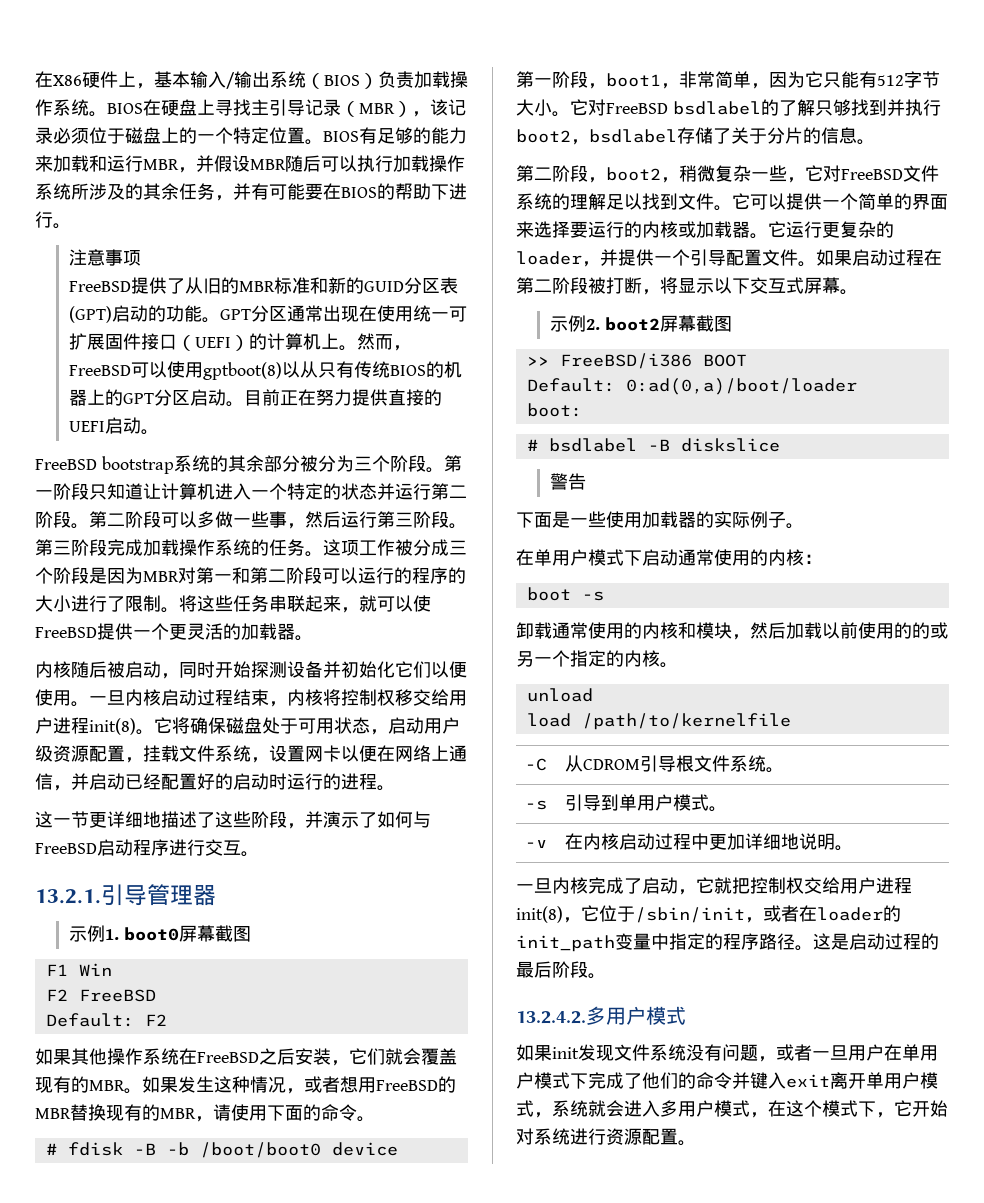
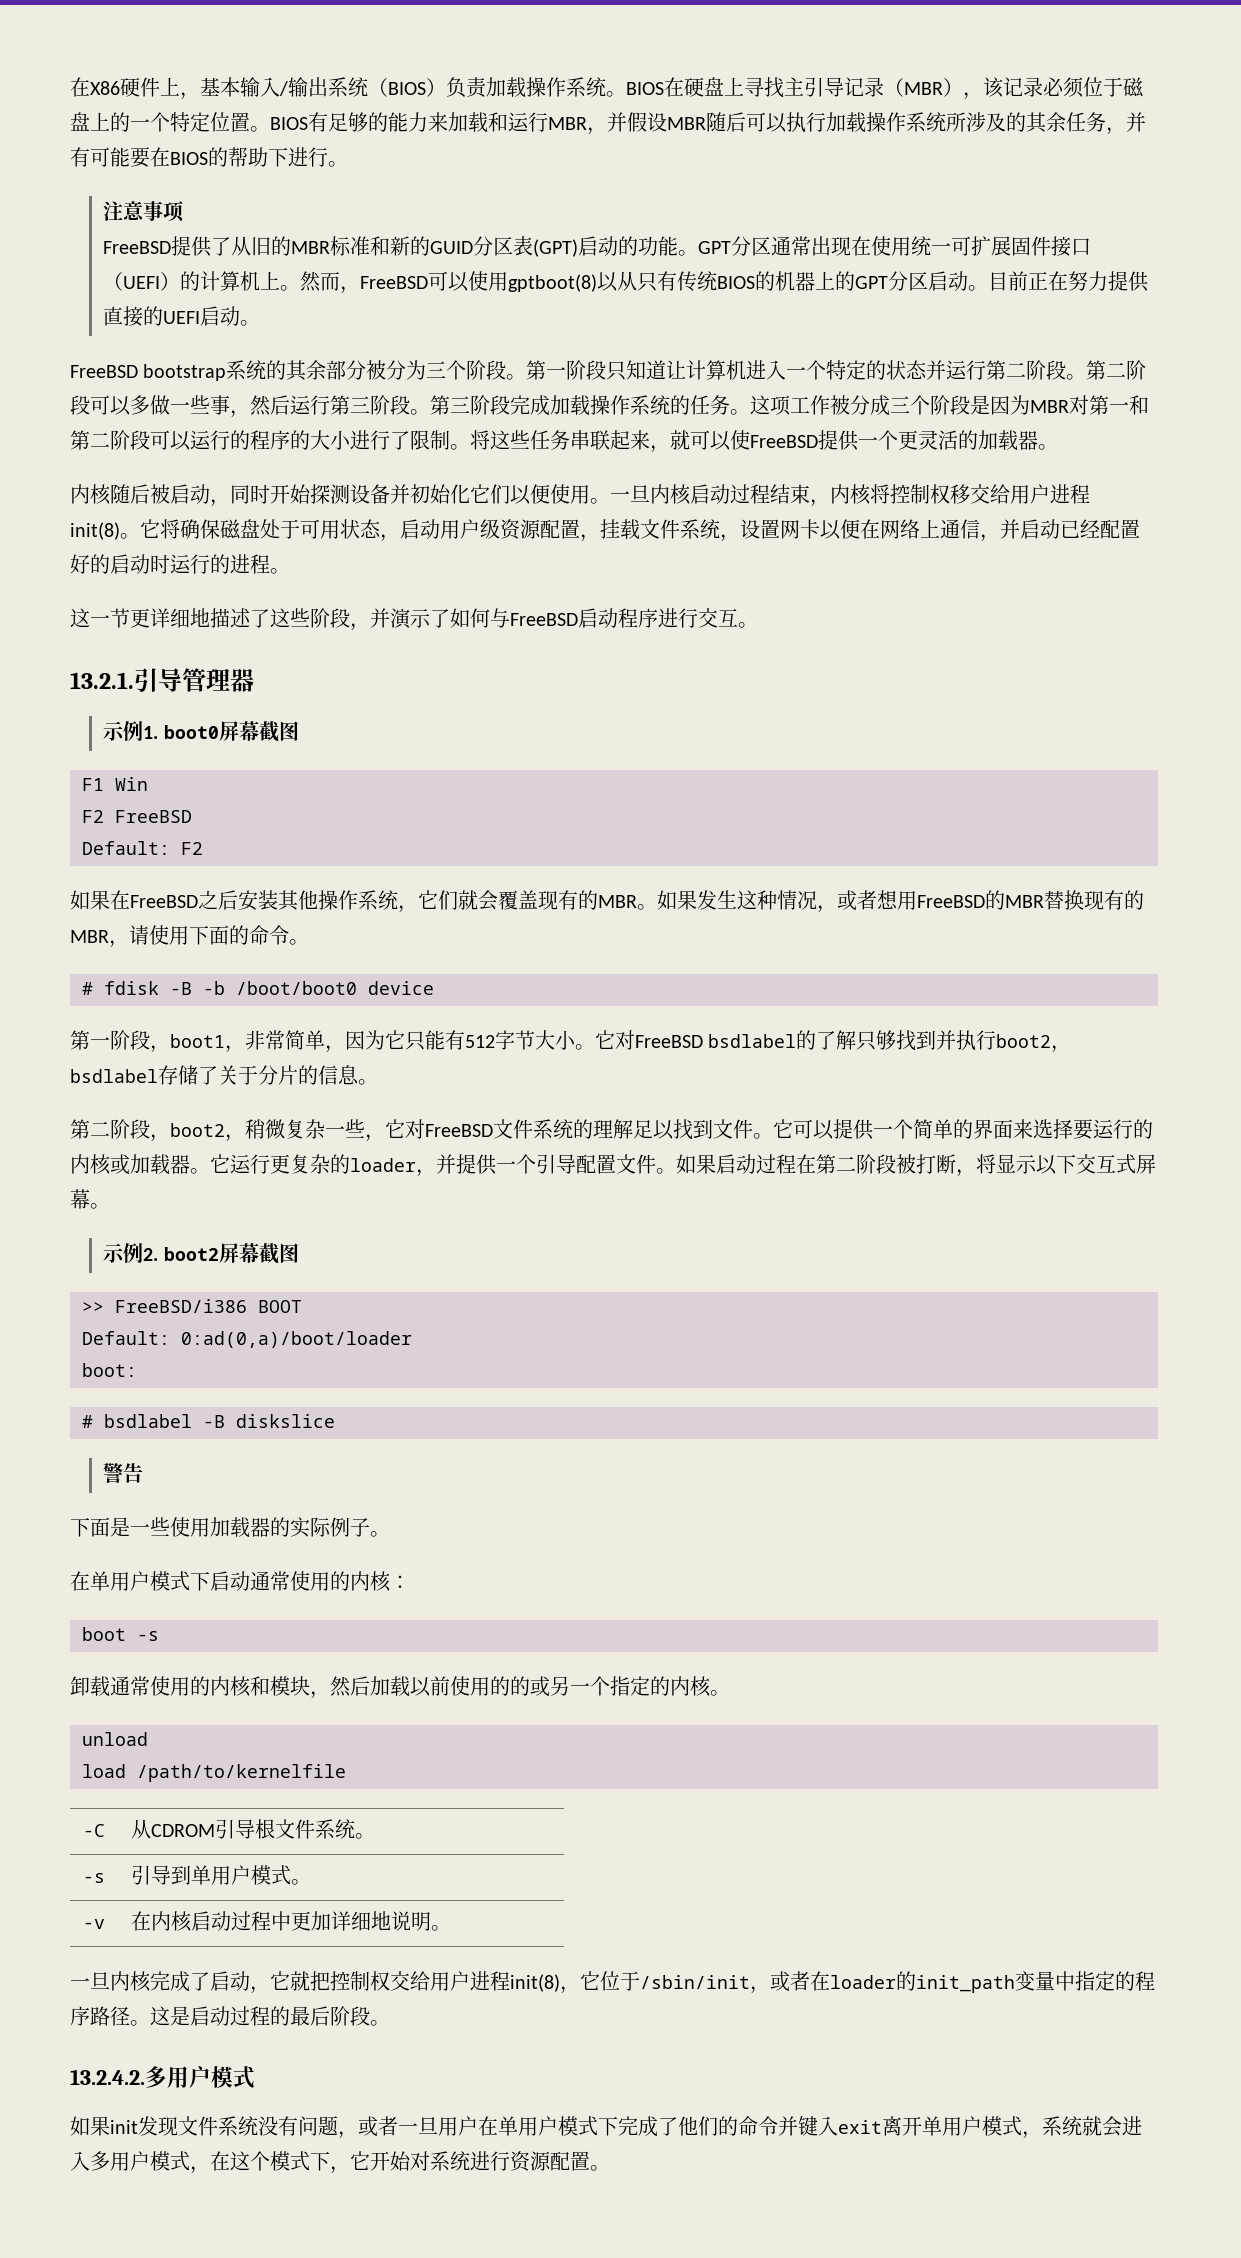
- 如果其他操作系统在FreeBSD之后安装，它们就会覆盖现有的MBR。
+ 如果在FreeBSD之后安装其他操作系统，它们就会覆盖现有的MBR。

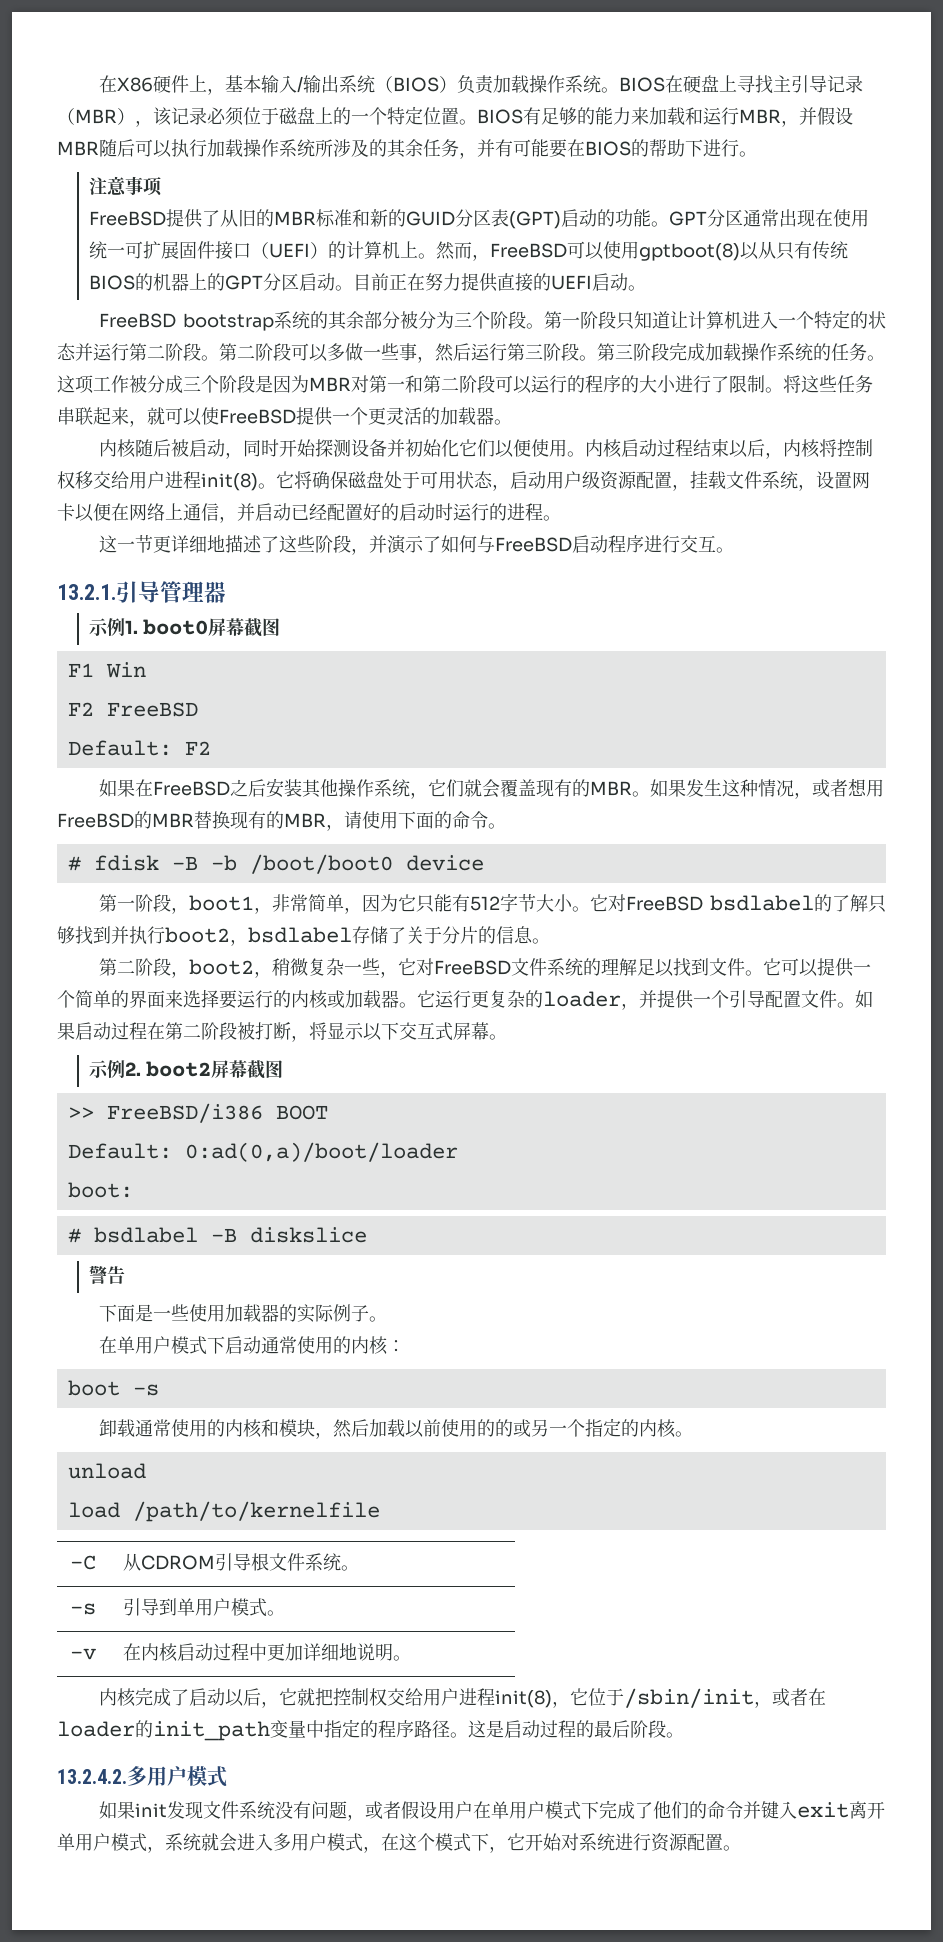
- 一旦内核启动过程结束，内核将控制权移交给用户进程init(8)。
+ 内核启动过程结束以后，内核将控制权移交给用户进程init(8)。
- 一旦内核完成了启动，它就把控制权交给用户进程init(8)，它位于/sbin/init，或者在loader的init_path变量中指定的程序路径。
+ 内核完成了启动以后，它就把控制权交给用户进程init(8)，它位于/sbin/init，或者在loader的init_path变量中指定的程序路径。
- 如果init发现文件系统没有问题，或者一旦用户在单用户模式下完成了他们的命令并键入exit离开单用户模式，系统就会进入多用户模式，在这个模式下，它开始对系统进行资源配置。
+ 如果init发现文件系统没有问题，或者假设用户在单用户模式下完成了他们的命令并键入exit离开单用户模式，系统就会进入多用户模式，在这个模式下，它开始对系统进行资源配置。

